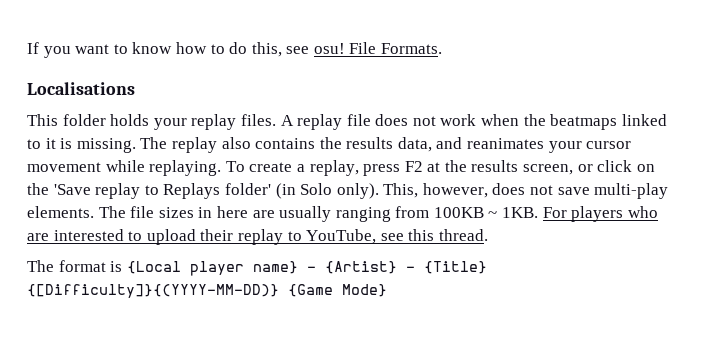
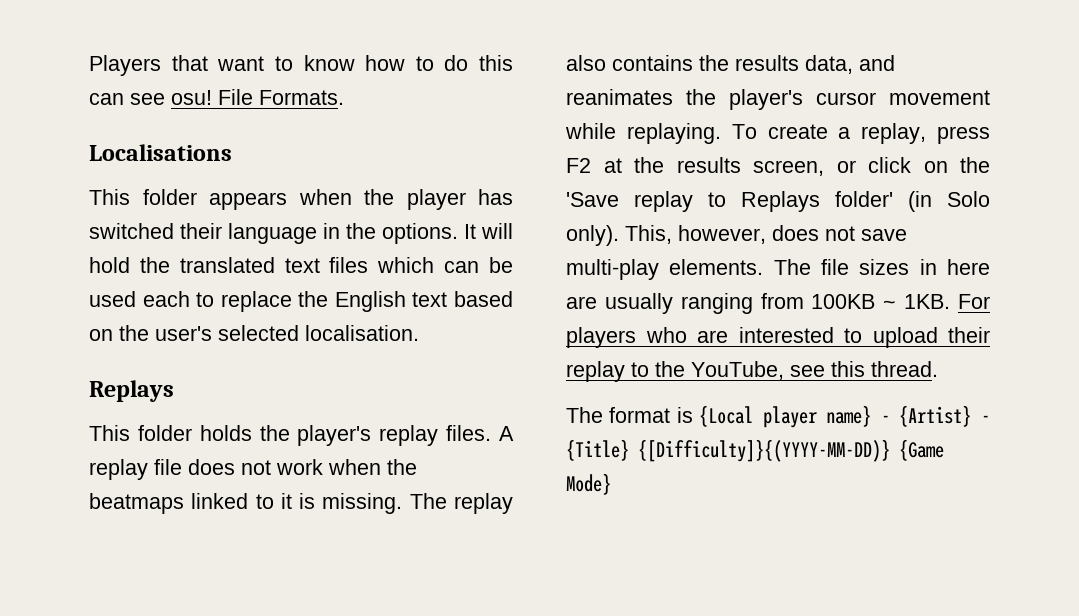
- If you want to know how to do this, see osu!
+ Players that want to know how to do this can see osu!
+ This folder appears when the player has switched their language in the options. It will hold the translated text files which can be used each to replace the English text based on the user's selected localisation.
+ Replays
- This folder holds your replay files.
+ This folder holds the player's replay files.
- The replay also contains the results data, and reanimates your cursor movement while replaying.
+ The replay also contains the results data, and reanimates the player's cursor movement while replaying.
- For players who are interested to upload their replay to YouTube, see this thread.
+ For players who are interested to upload their replay to the YouTube, see this thread.

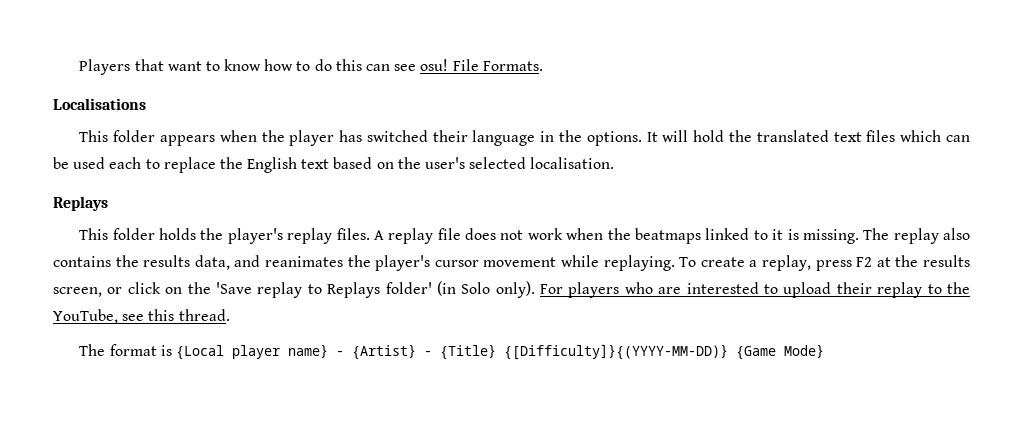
- This, however, does not save multi-play elements. The file sizes in here are usually ranging from 100KB ~ 1KB.

